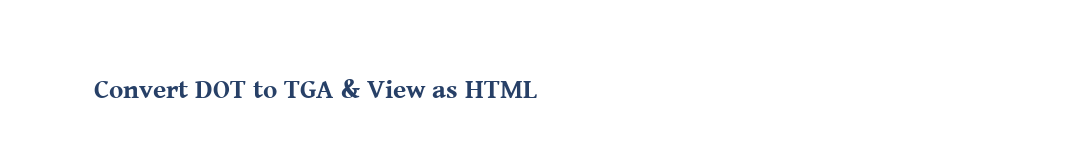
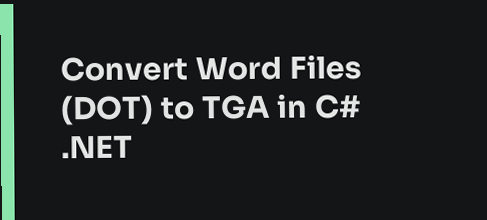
- Convert DOT to TGA & View as HTML
+ Convert Word Files (DOT) to TGA in C# .NET

